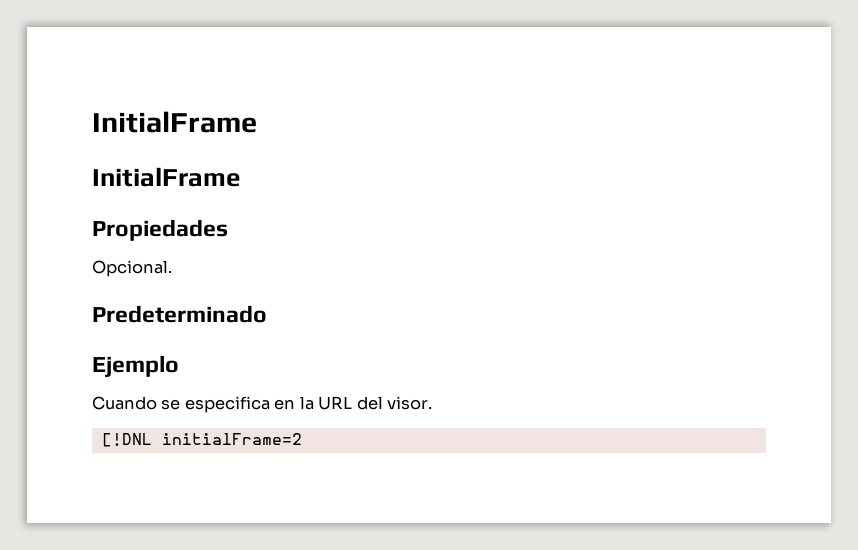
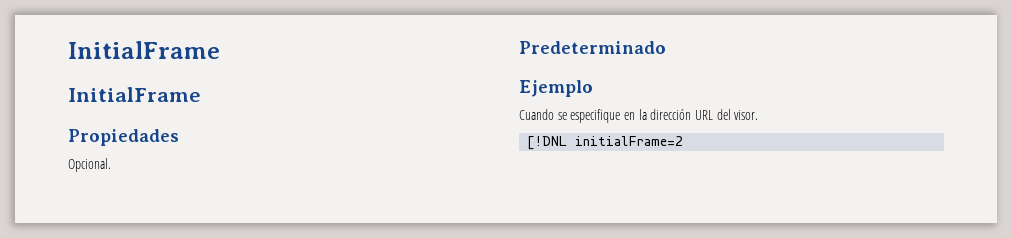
- Cuando se especifica en la URL del visor.
+ Cuando se especifique en la dirección URL del visor.

